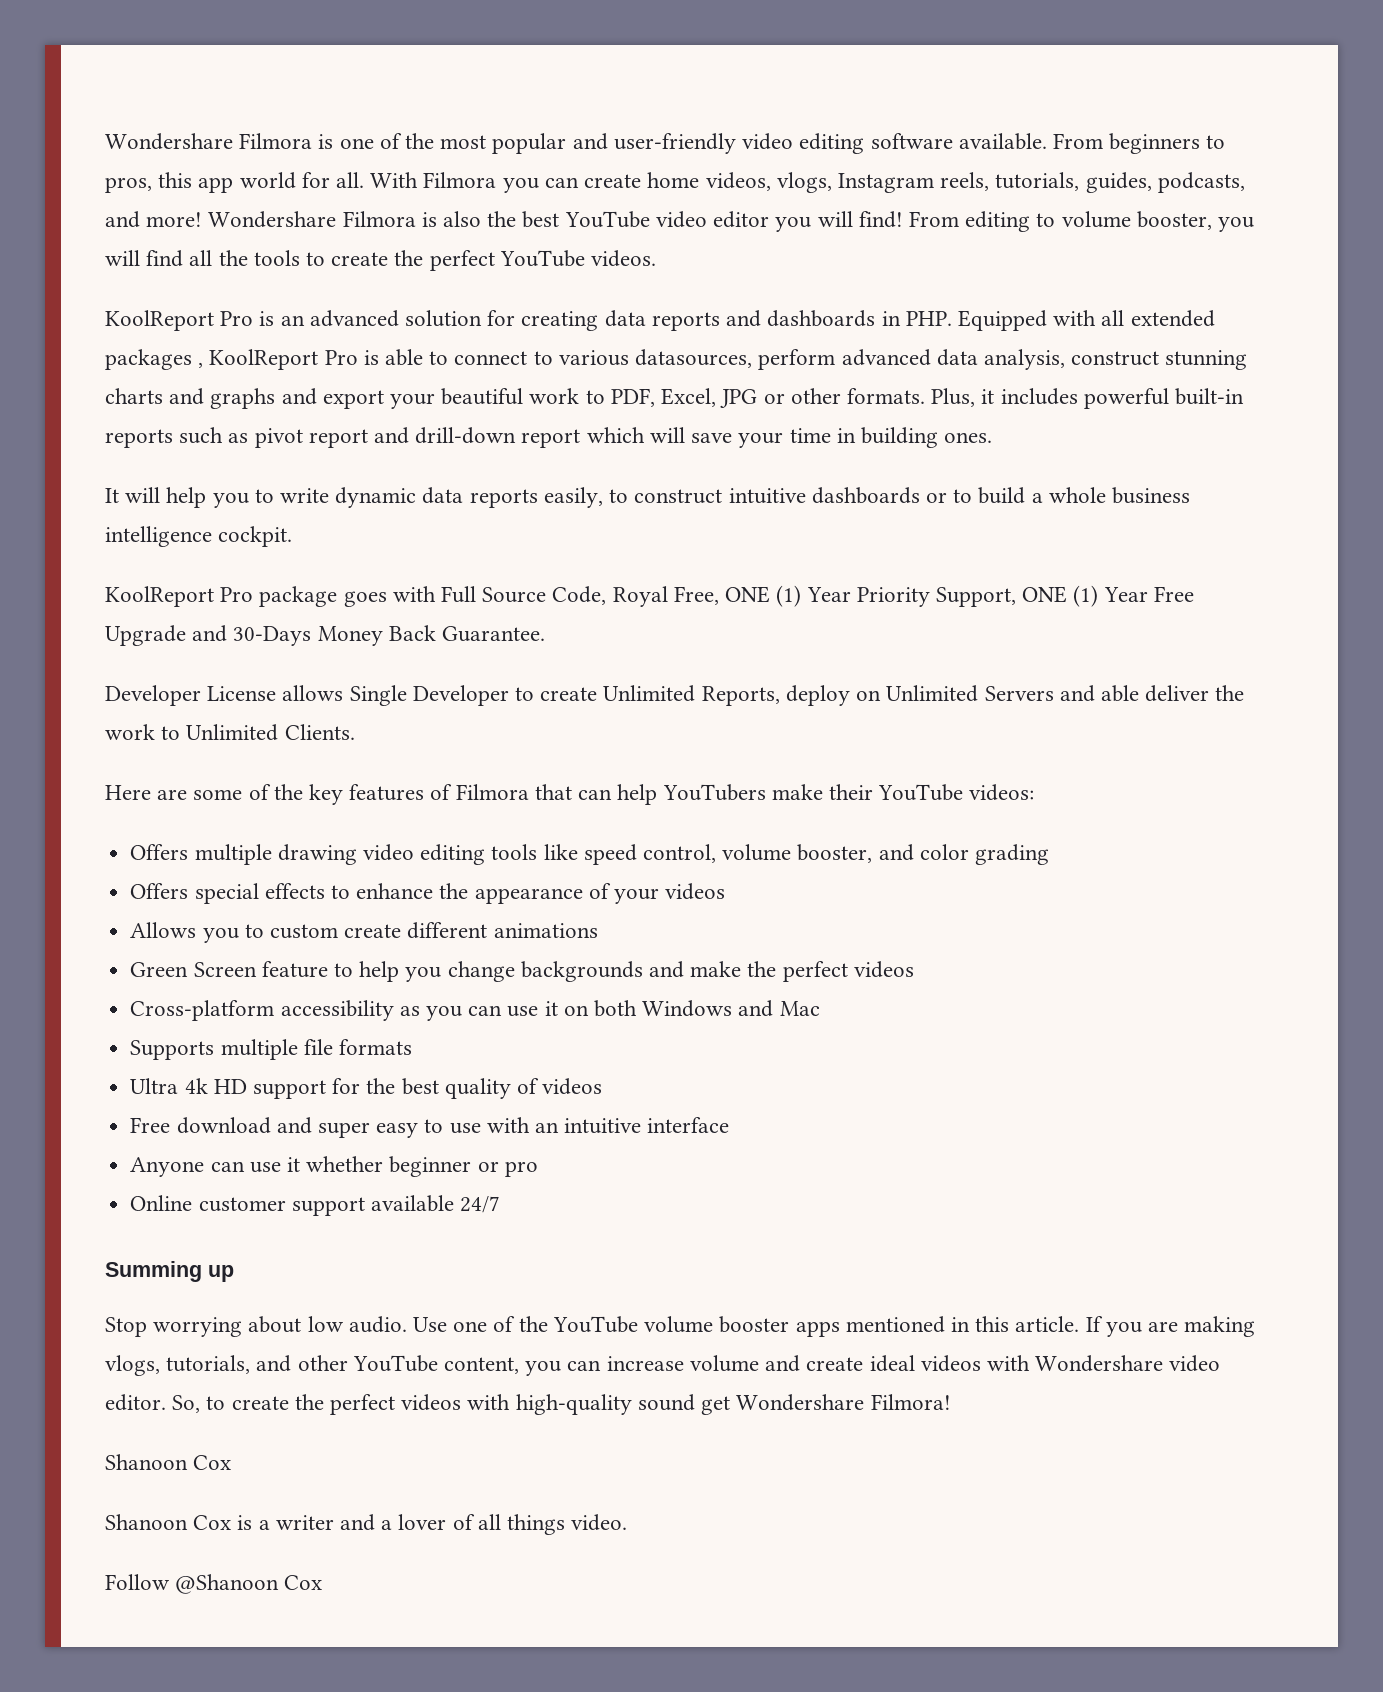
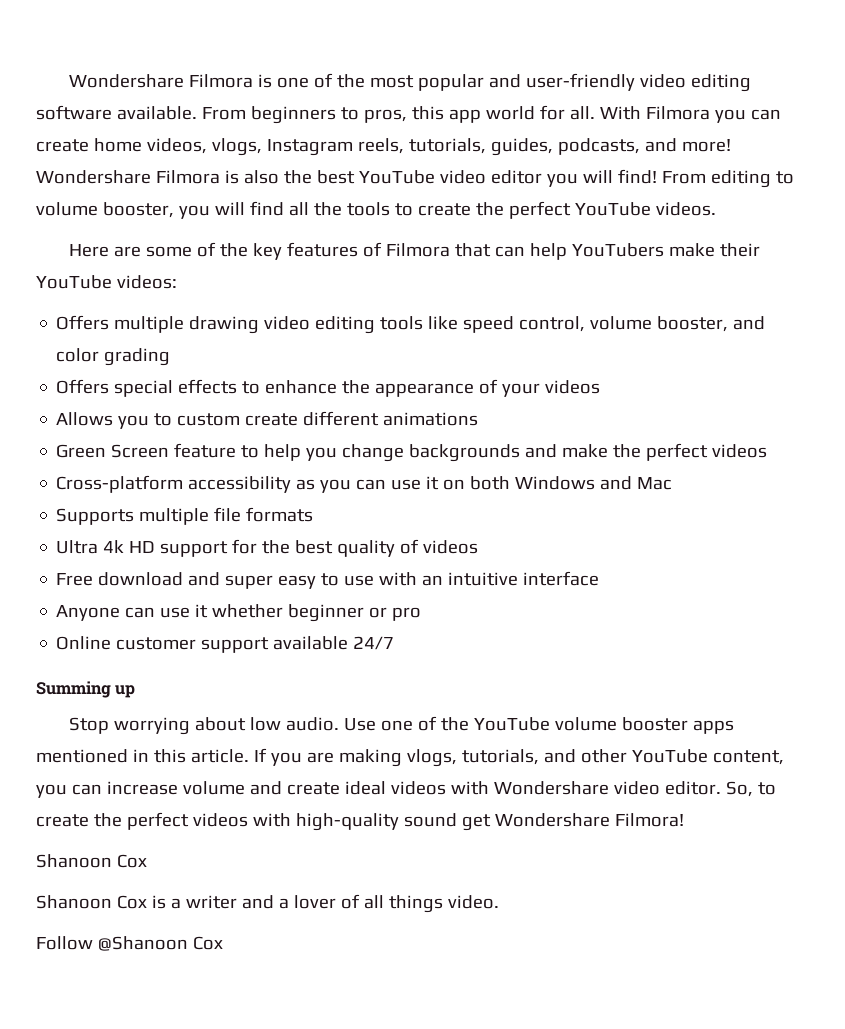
- KoolReport Pro is an advanced solution for creating data reports and dashboards in PHP. Equipped with all extended packages , KoolReport Pro is able to connect to various datasources, perform advanced data analysis, construct stunning charts and graphs and export your beautiful work to PDF, Excel, JPG or other formats. Plus, it includes powerful built-in reports such as pivot report and drill-down report which will save your time in building ones.
- It will help you to write dynamic data reports easily, to construct intuitive dashboards or to build a whole business intelligence cockpit.
- KoolReport Pro package goes with Full Source Code, Royal Free, ONE (1) Year Priority Support, ONE (1) Year Free Upgrade and 30-Days Money Back Guarantee.
- Developer License allows Single Developer to create Unlimited Reports, deploy on Unlimited Servers and able deliver the work to Unlimited Clients.

